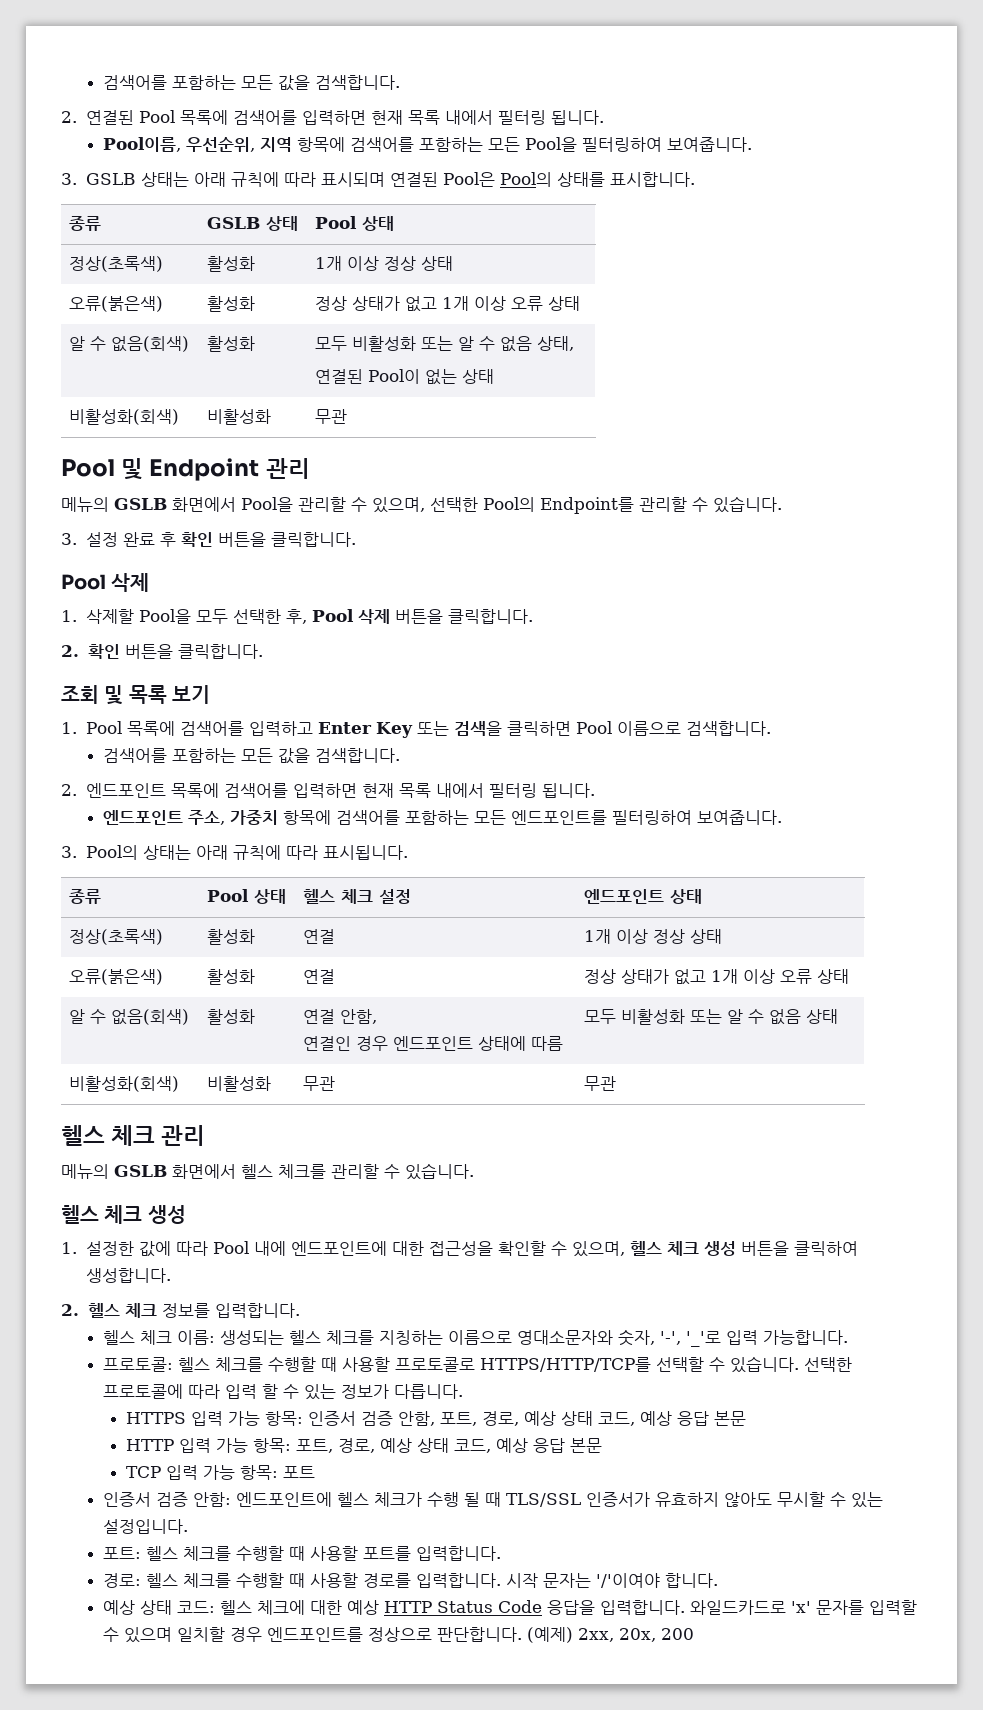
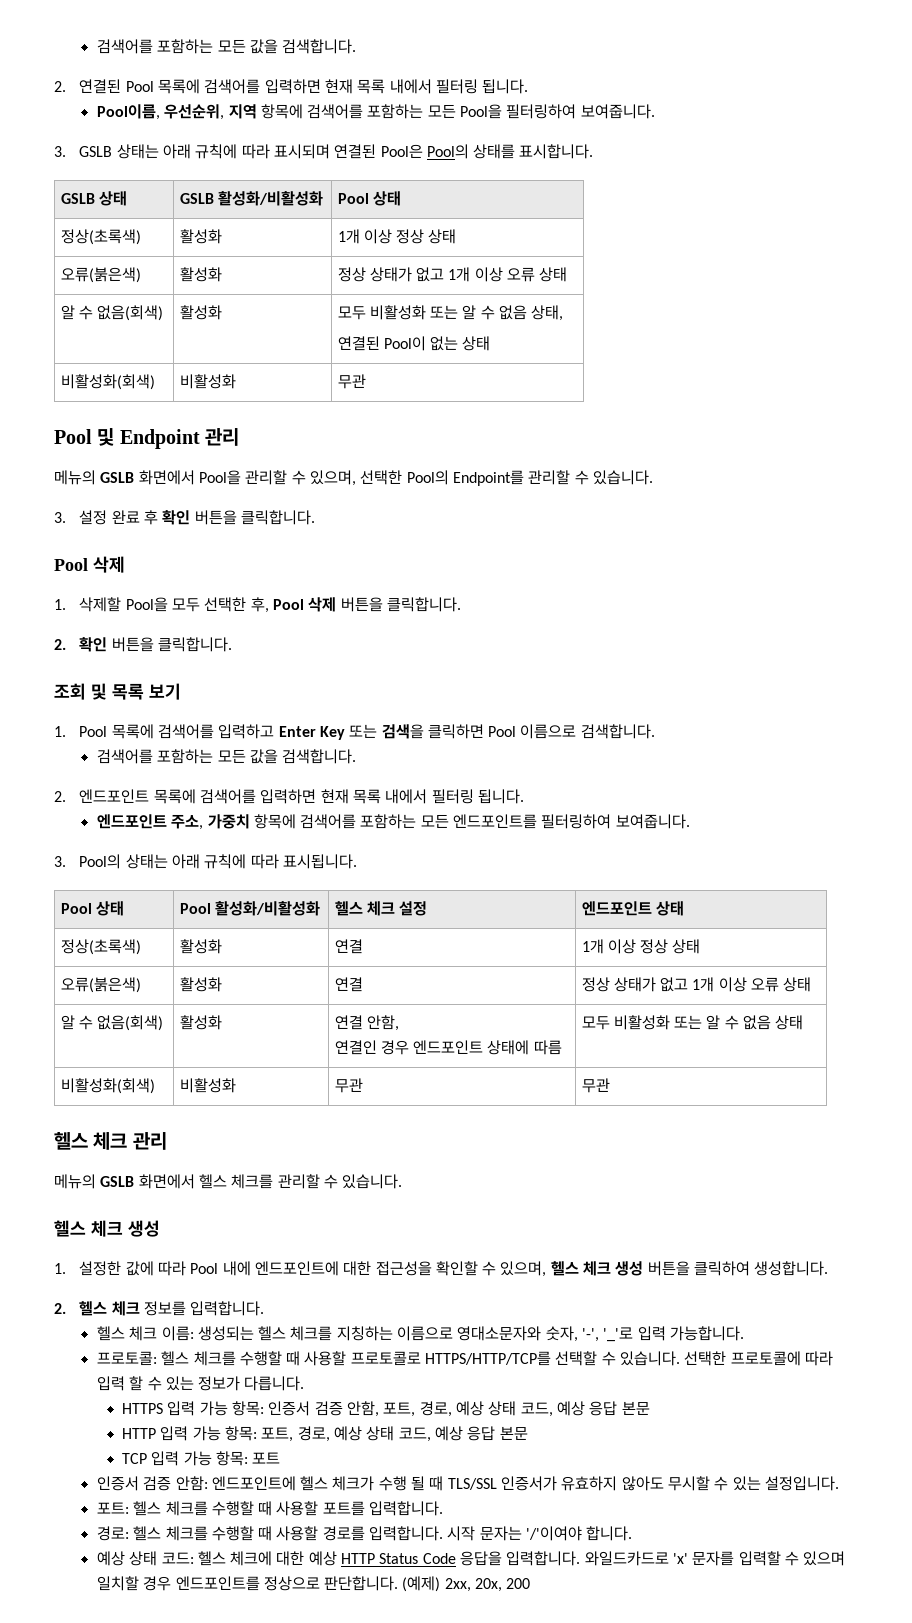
- 종류 | GSLB 상태 | Pool 상태
+ GSLB 상태 | GSLB 활성화/비활성화 | Pool 상태
- 종류 | Pool 상태 | 헬스 체크 설정 | 엔드포인트 상태
+ Pool 상태 | Pool 활성화/비활성화 | 헬스 체크 설정 | 엔드포인트 상태

